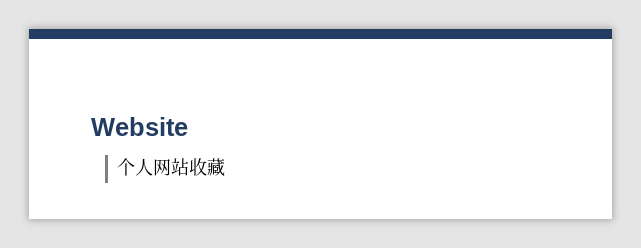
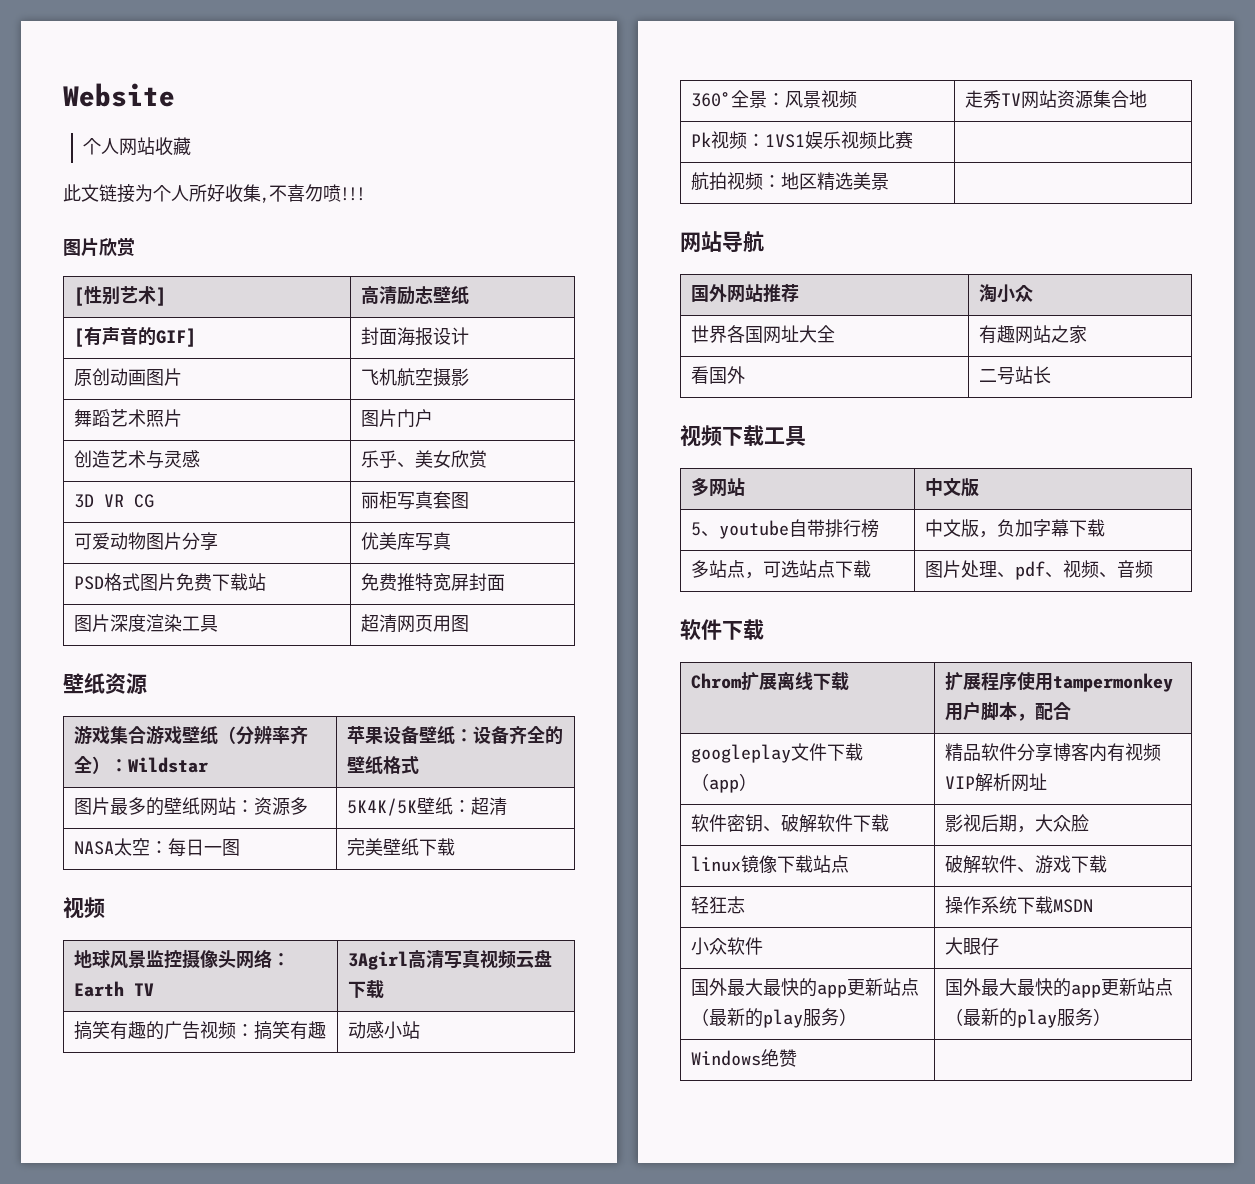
+ 此文链接为个人所好收集,不喜勿喷!!!
+ 图片欣赏
+ [性别艺术] | 高清励志壁纸
+ [有声音的GIF] | 封面海报设计
+ 原创动画图片 | 飞机航空摄影
+ 舞蹈艺术照片 | 图片门户
+ 创造艺术与灵感 | 乐乎、美女欣赏
+ 3D VR CG | 丽柜写真套图
+ 可爱动物图片分享 | 优美库写真
+ PSD格式图片免费下载站 | 免费推特宽屏封面
+ 图片深度渲染工具 | 超清网页用图
+ 壁纸资源
+ 游戏集合游戏壁纸（分辨率齐全）：Wildstar | 苹果设备壁纸：设备齐全的壁纸格式
+ 图片最多的壁纸网站：资源多 | 5K4K/5K壁纸：超清
+ NASA太空：每日一图 | 完美壁纸下载
+ 视频
+ 地球风景监控摄像头网络：Earth TV | 3Agirl高清写真视频云盘下载
+ 搞笑有趣的广告视频：搞笑有趣 | 动感小站
+ 360°全景：风景视频 | 走秀TV网站资源集合地
+ Pk视频：1VS1娱乐视频比赛 |
+ 航拍视频：地区精选美景 |
+ 网站导航
+ 国外网站推荐 | 淘小众
+ 世界各国网址大全 | 有趣网站之家
+ 看国外 | 二号站长
+ 视频下载工具
+ 多网站 | 中文版
+ 5、youtube自带排行榜 | 中文版，负加字幕下载
+ 多站点，可选站点下载 | 图片处理、pdf、视频、音频
+ 软件下载
+ Chrom扩展离线下载 | 扩展程序使用tampermonkey用户脚本，配合
+ googleplay文件下载（app） | 精品软件分享博客内有视频VIP解析网址
+ 软件密钥、破解软件下载 | 影视后期，大众脸
+ linux镜像下载站点 | 破解软件、游戏下载
+ 轻狂志 | 操作系统下载MSDN
+ 小众软件 | 大眼仔
+ 国外最大最快的app更新站点（最新的play服务） | 国外最大最快的app更新站点（最新的play服务）
+ Windows绝赞 |

